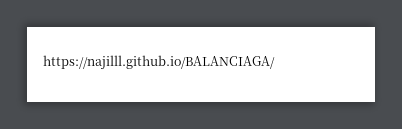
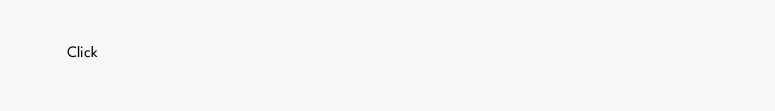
- https://najilll.github.io/BALANCIAGA/
+ Click

